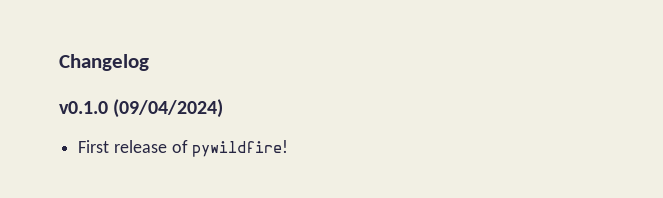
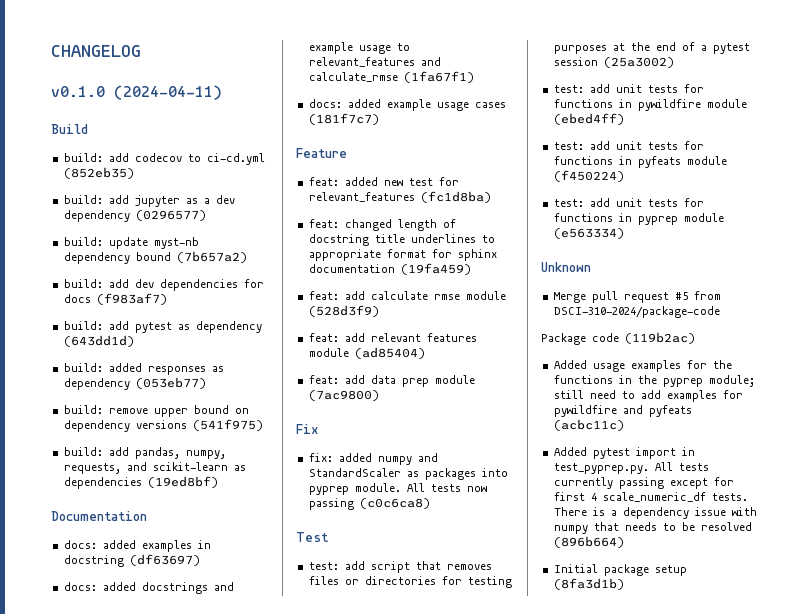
- Changelog
+ CHANGELOG
- v0.1.0 (09/04/2024)
- First release of pywildfire!
+ v0.1.0 (2024-04-11)
+ Build
+ build: add codecov to ci-cd.yml (852eb35)
+ build: add jupyter as a dev dependency (0296577)
+ build: update myst-nb dependency bound (7b657a2)
+ build: add dev dependencies for docs (f983af7)
+ build: add pytest as dependency (643dd1d)
+ build: added responses as dependency (053eb77)
+ build: remove upper bound on dependency versions (541f975)
+ build: add pandas, numpy, requests, and scikit-learn as dependencies (19ed8bf)
+ Documentation
+ docs: added examples in docstring (df63697)
+ docs: added docstrings and example usage to relevant_features and calculate_rmse (1fa67f1)
+ docs: added example usage cases (181f7c7)
+ Feature
+ feat: added new test for relevant_features (fc1d8ba)
+ feat: changed length of docstring title underlines to appropriate format for sphinx documentation (19fa459)
+ feat: add calculate rmse module (528d3f9)
+ feat: add relevant features module (ad85404)
+ feat: add data prep module (7ac9800)
+ Fix
+ fix: added numpy and StandardScaler as packages into pyprep module. All tests now passing (c0c6ca8)
+ Test
+ test: add script that removes files or directories for testing purposes at the end of a pytest session (25a3002)
+ test: add unit tests for functions in pywildfire module (ebed4ff)
+ test: add unit tests for functions in pyfeats module (f450224)
+ test: add unit tests for functions in pyprep module (e563334)
+ Unknown
+ Merge pull request #5 from DSCI-310-2024/package-code
+ Package code (119b2ac)
+ Added usage examples for the functions in the pyprep module; still need to add examples for pywildfire and pyfeats (acbc11c)
+ Added pytest import in test_pyprep.py. All tests currently passing except for first 4 scale_numeric_df tests. There is a dependency issue with numpy that needs to be resolved (896b664)
+ Initial package setup (8fa3d1b)

